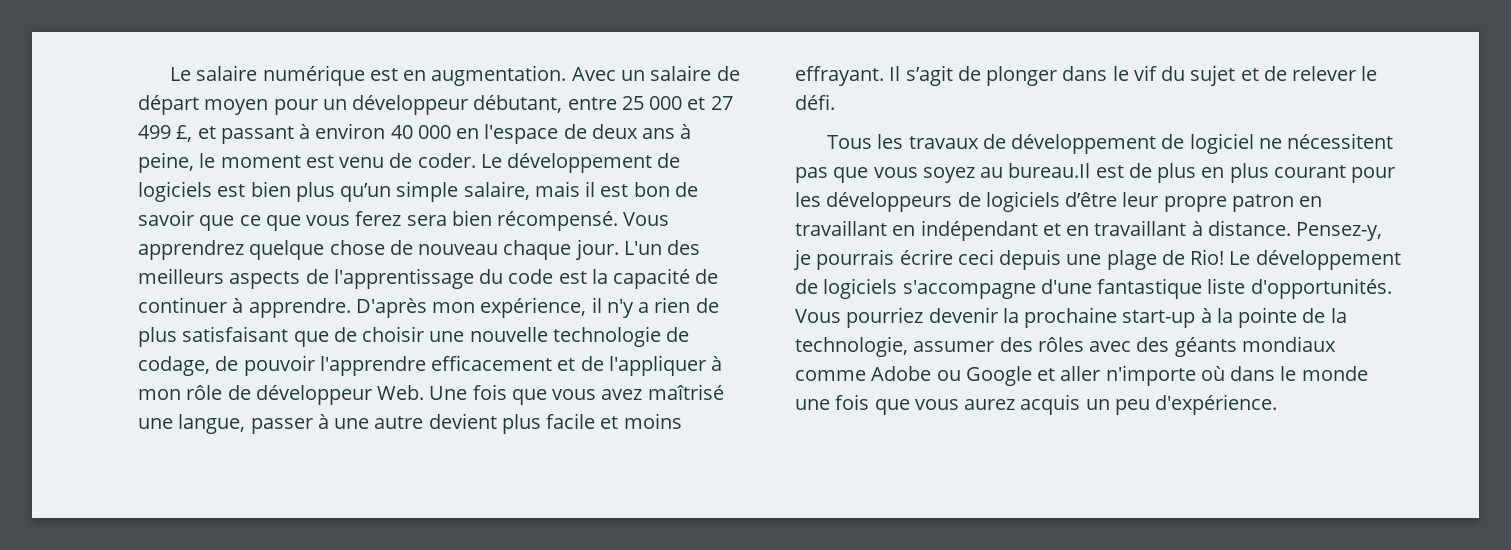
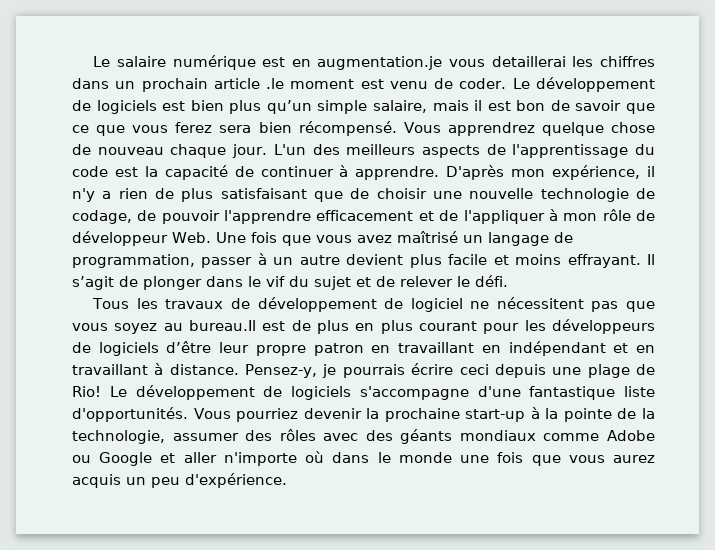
- Le salaire numérique est en augmentation. Avec un salaire de départ moyen pour un développeur débutant, entre 25 000 et 27 499 £, et passant à environ 40 000 en l'espace de deux ans à peine, le moment est venu de coder.
+ Le salaire numérique est en augmentation.je vous detaillerai les chiffres dans un prochain article .le moment est venu de coder.
- D'après mon expérience, il n'y a rien de plus satisfaisant que de choisir une nouvelle technologie de codage, de pouvoir l'apprendre efficacement et de l'appliquer à mon rôle de développeur Web. Une fois que vous avez maîtrisé une langue, passer à une autre devient plus facile et moins effrayant.
+ D'après mon expérience, il n'y a rien de plus satisfaisant que de choisir une nouvelle technologie de codage, de pouvoir l'apprendre efficacement et de l'appliquer à mon rôle de développeur Web. Une fois que vous avez maîtrisé un langage de programmation, passer à un autre devient plus facile et moins effrayant.

